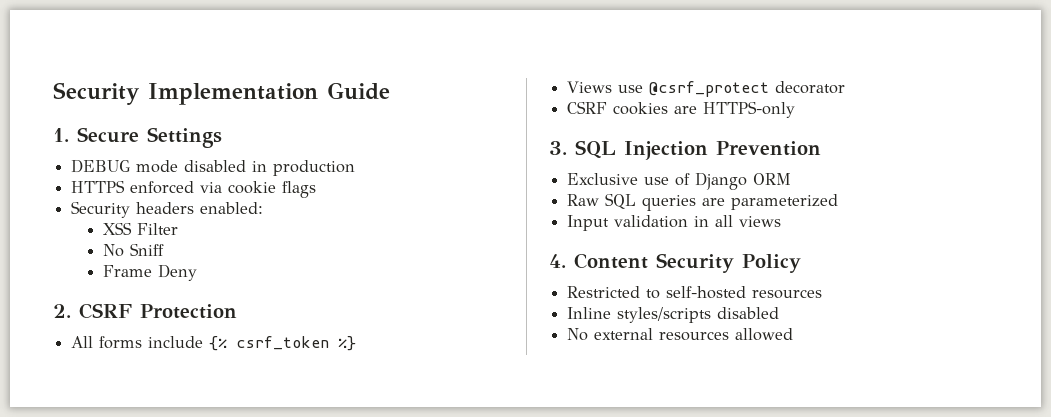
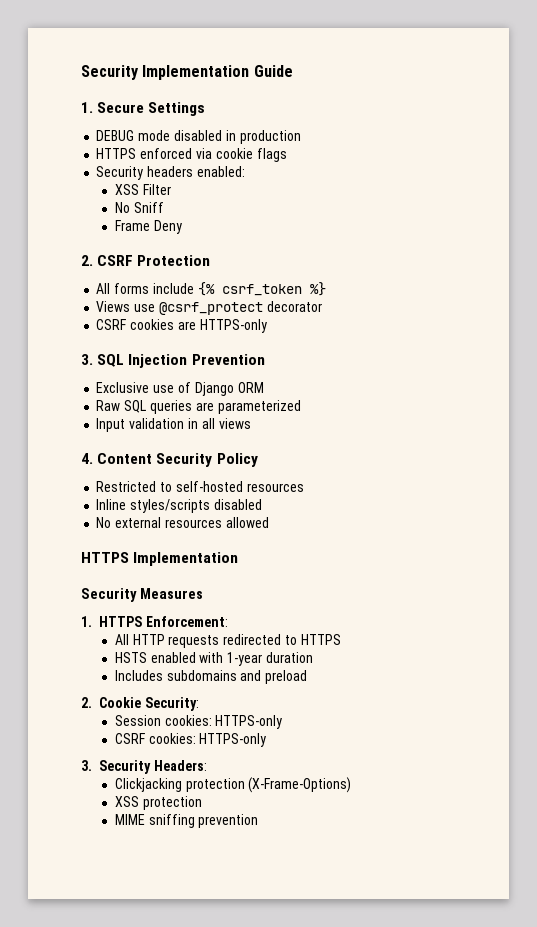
+ HTTPS Implementation
+ Security Measures
+ 1. HTTPS Enforcement:
+ All HTTP requests redirected to HTTPS
+ HSTS enabled with 1-year duration
+ Includes subdomains and preload
+ 2. Cookie Security:
+ Session cookies: HTTPS-only
+ CSRF cookies: HTTPS-only
+ 3. Security Headers:
+ Clickjacking protection (X-Frame-Options)
+ XSS protection
+ MIME sniffing prevention

